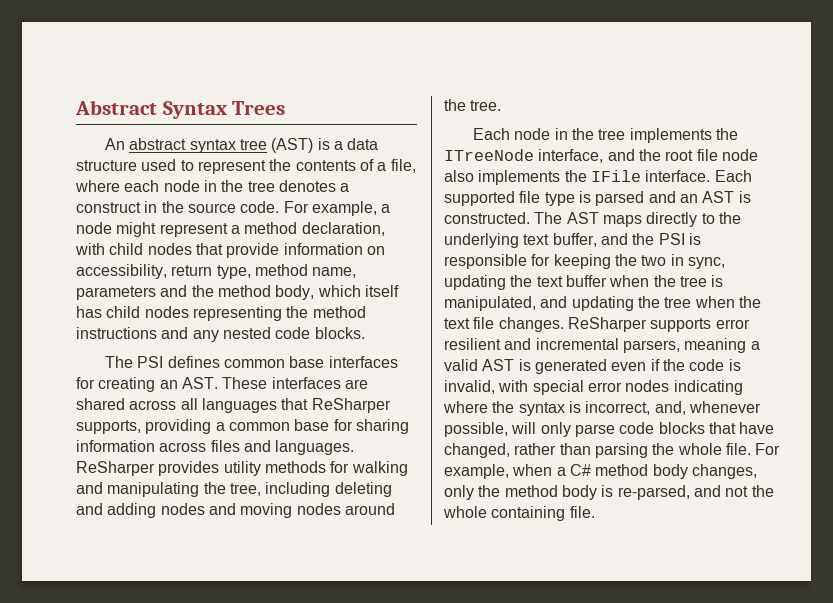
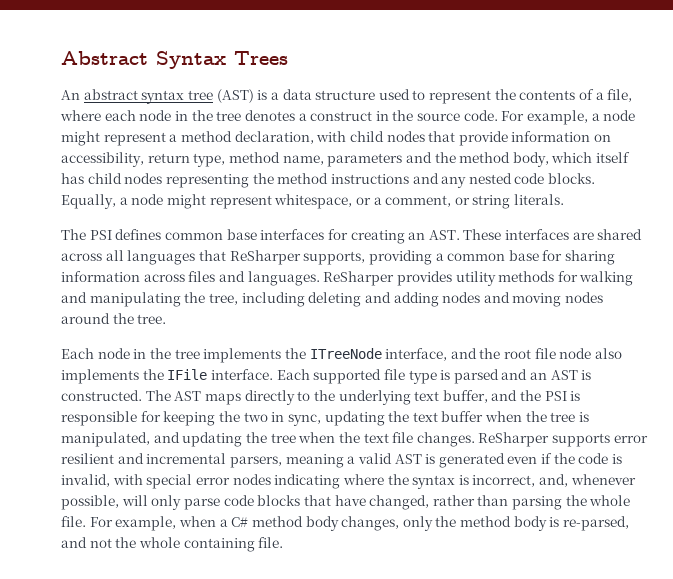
+ Equally, a node might represent whitespace, or a comment, or string literals.

